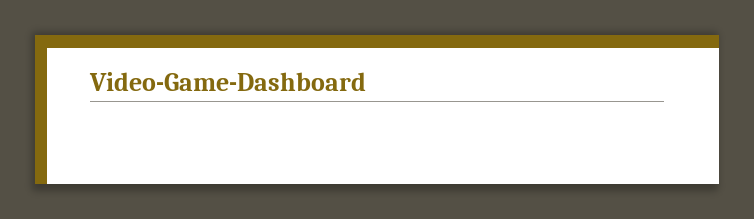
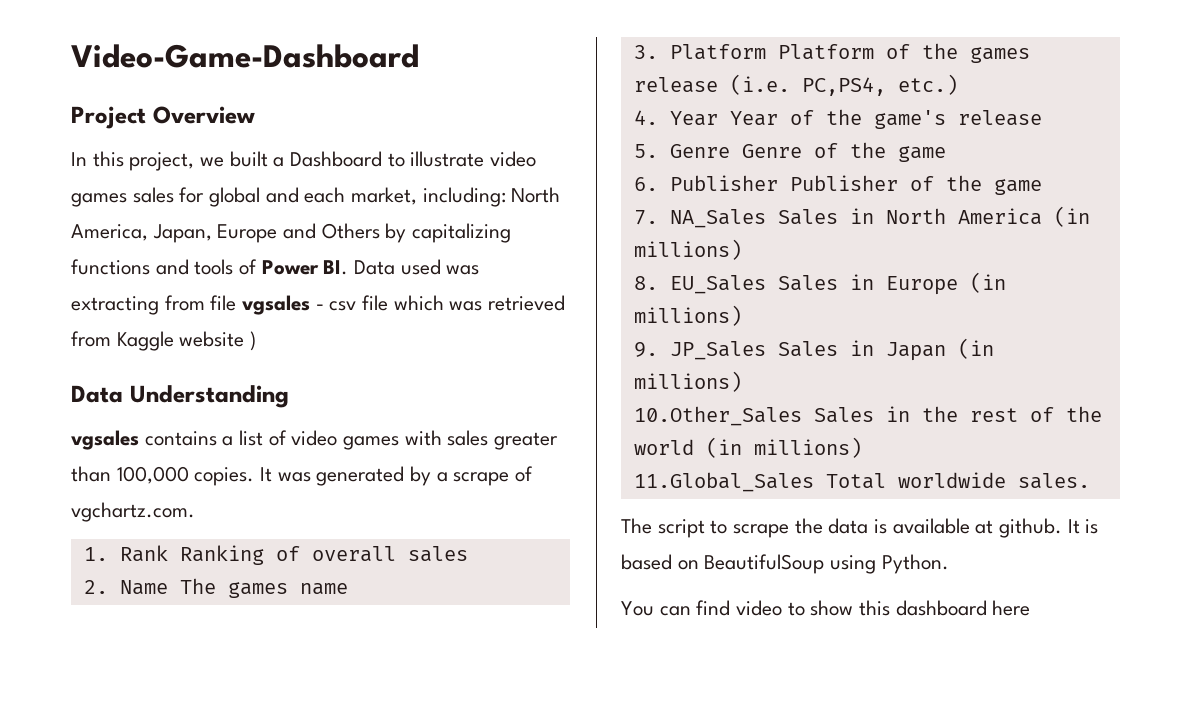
+ Project Overview
+ In this project, we built a Dashboard to illustrate video games sales for global and each market, including: North America, Japan, Europe and Others by capitalizing functions and tools of Power BI. Data used was extracting from file vgsales - csv file which was retrieved from Kaggle website )
+ Data Understanding
+ vgsales contains a list of video games with sales greater than 100,000 copies. It was generated by a scrape of vgchartz.com.
+ 1. Rank Ranking of overall sales
+ 2. Name The games name
+ 3. Platform Platform of the games release (i.e. PC,PS4, etc.)
+ 4. Year Year of the game's release
+ 5. Genre Genre of the game
+ 6. Publisher Publisher of the game
+ 7. NA_Sales Sales in North America (in millions)
+ 8. EU_Sales Sales in Europe (in millions)
+ 9. JP_Sales Sales in Japan (in millions)
+ 10.Other_Sales Sales in the rest of the world (in millions)
+ 11.Global_Sales Total worldwide sales.
+ The script to scrape the data is available at github. It is based on BeautifulSoup using Python.
+ You can find video to show this dashboard here

